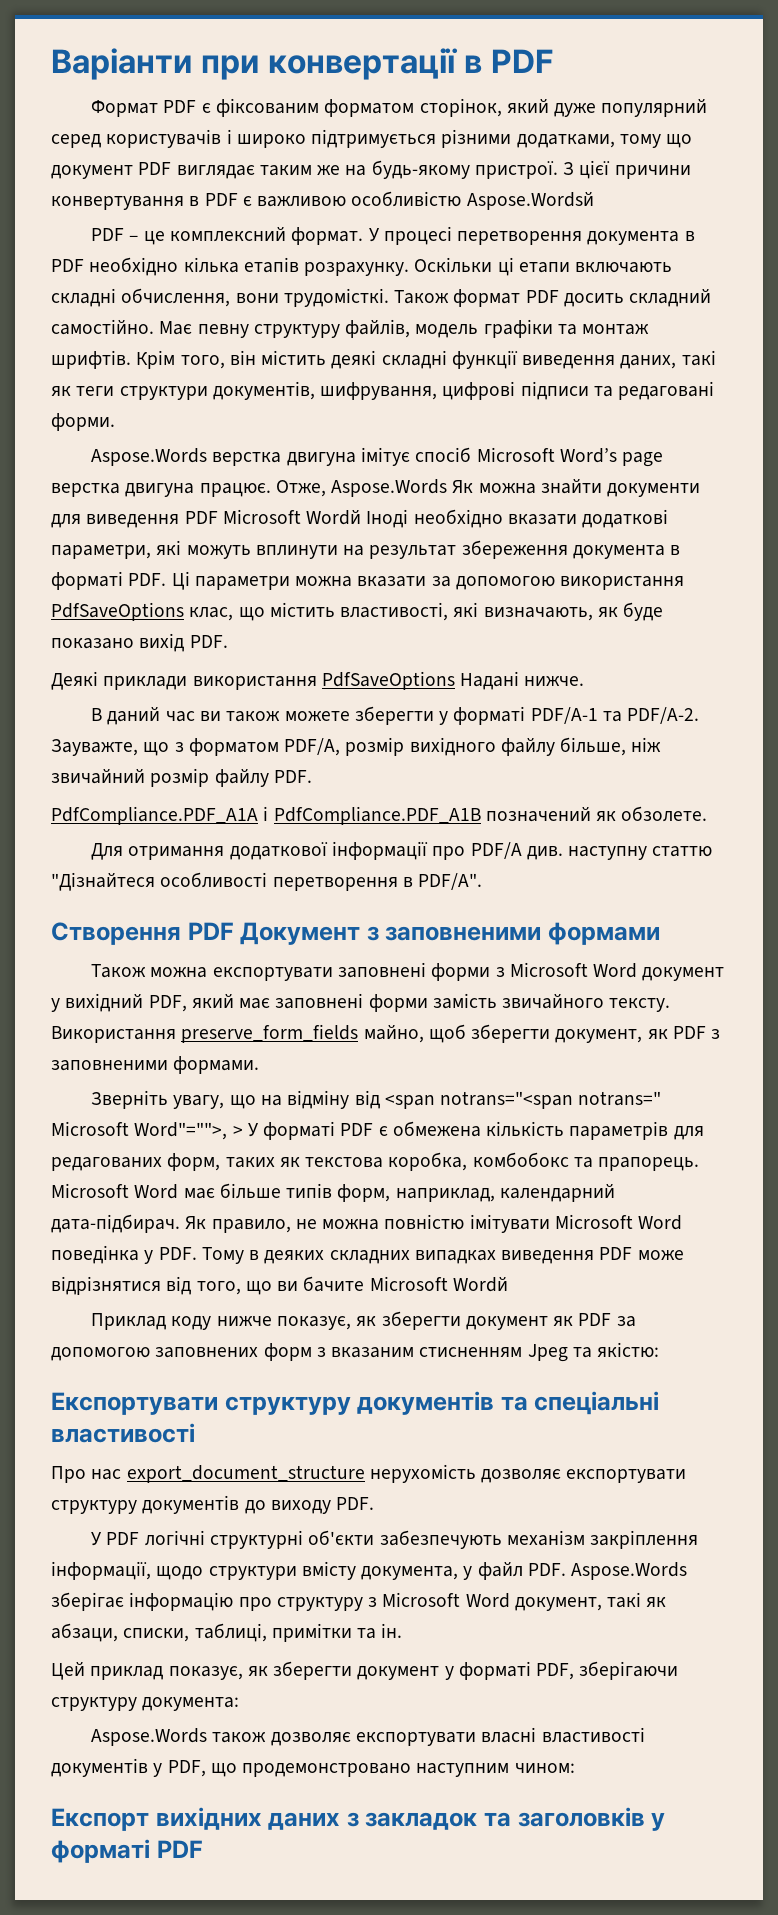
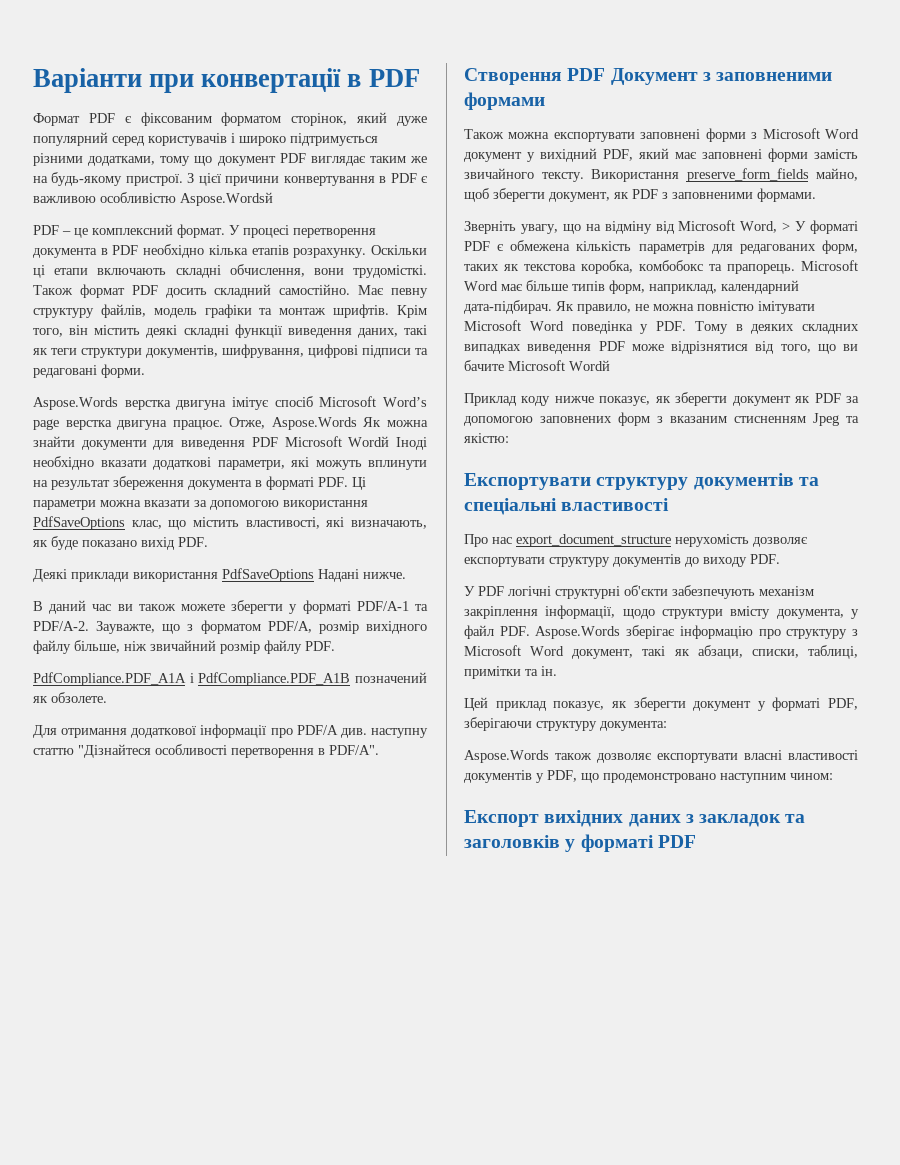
- Зверніть увагу, що на відміну від <span notrans="<span notrans=" Microsoft Word"="">, > У форматі PDF є обмежена кількість параметрів для редагованих форм, таких як текстова коробка, комбобокс та прапорець.
+ Зверніть увагу, що на відміну від Microsoft Word, > У форматі PDF є обмежена кількість параметрів для редагованих форм, таких як текстова коробка, комбобокс та прапорець.

